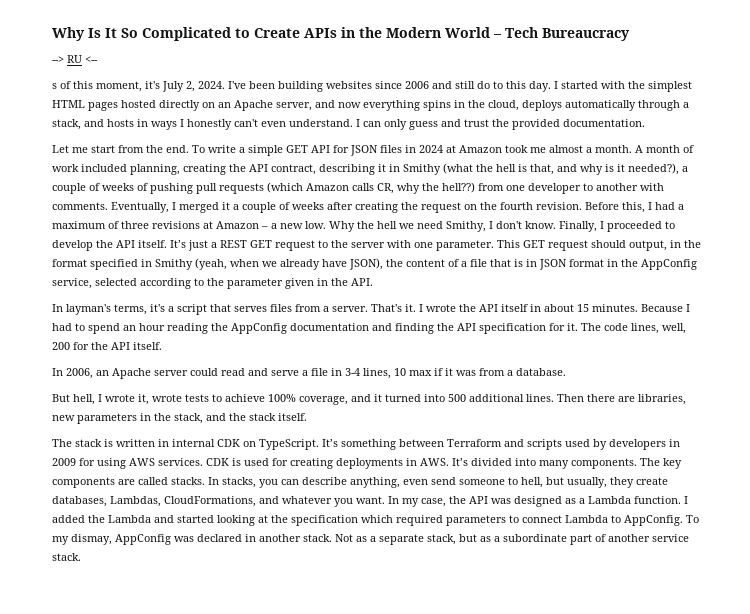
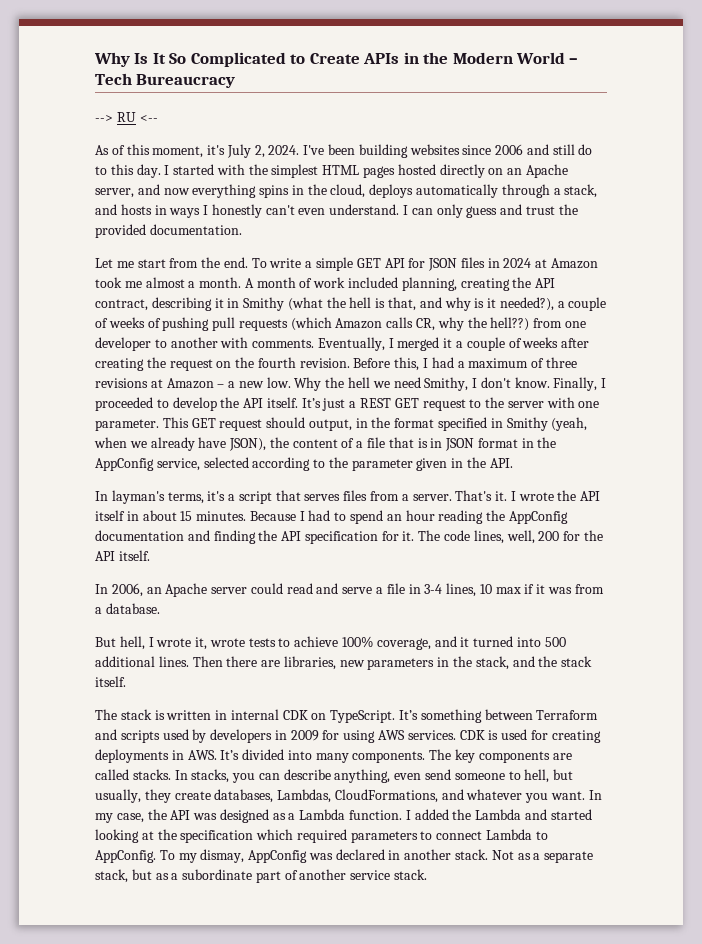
- s of this moment, it's July 2, 2024.
+ As of this moment, it's July 2, 2024.

